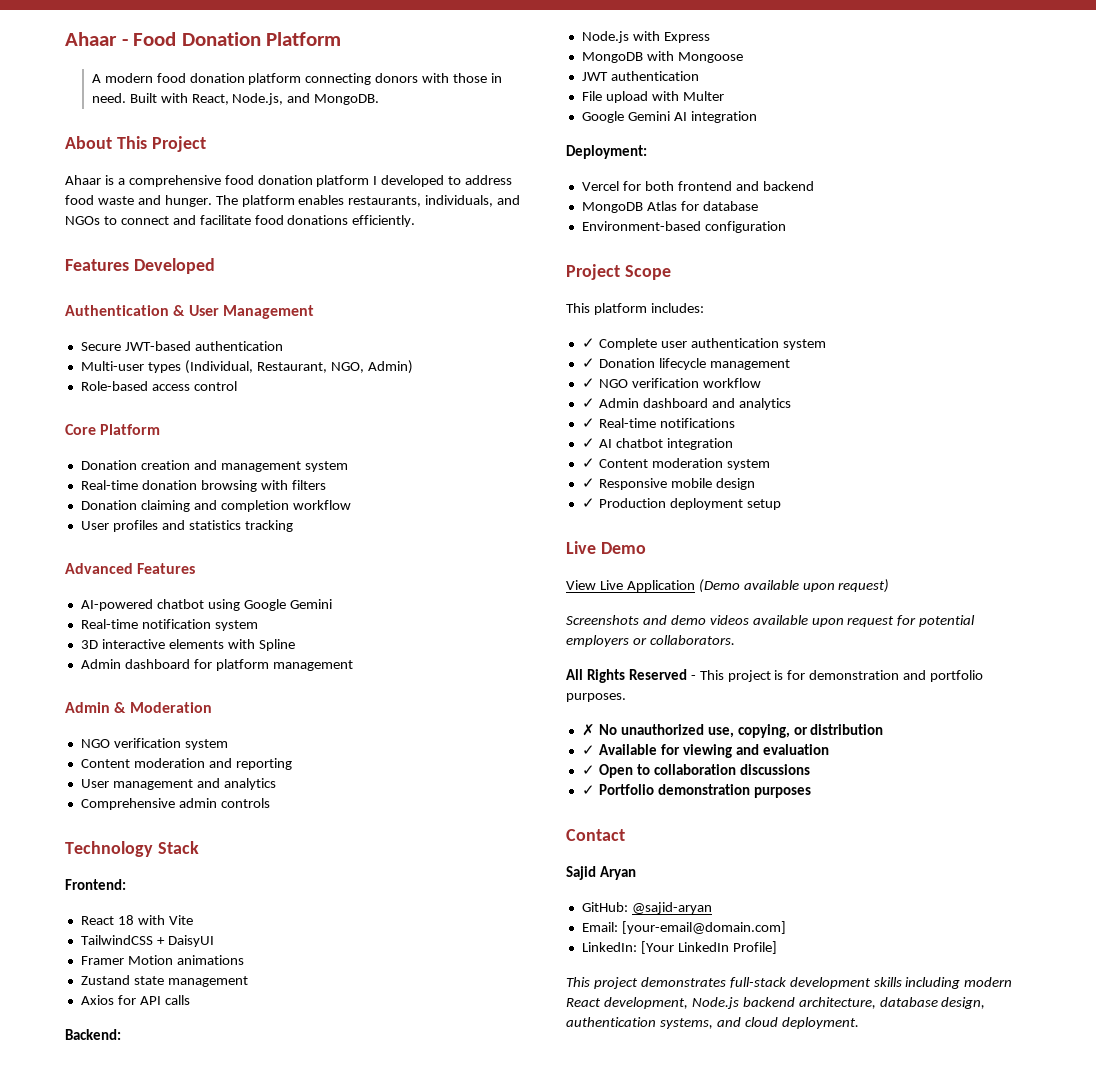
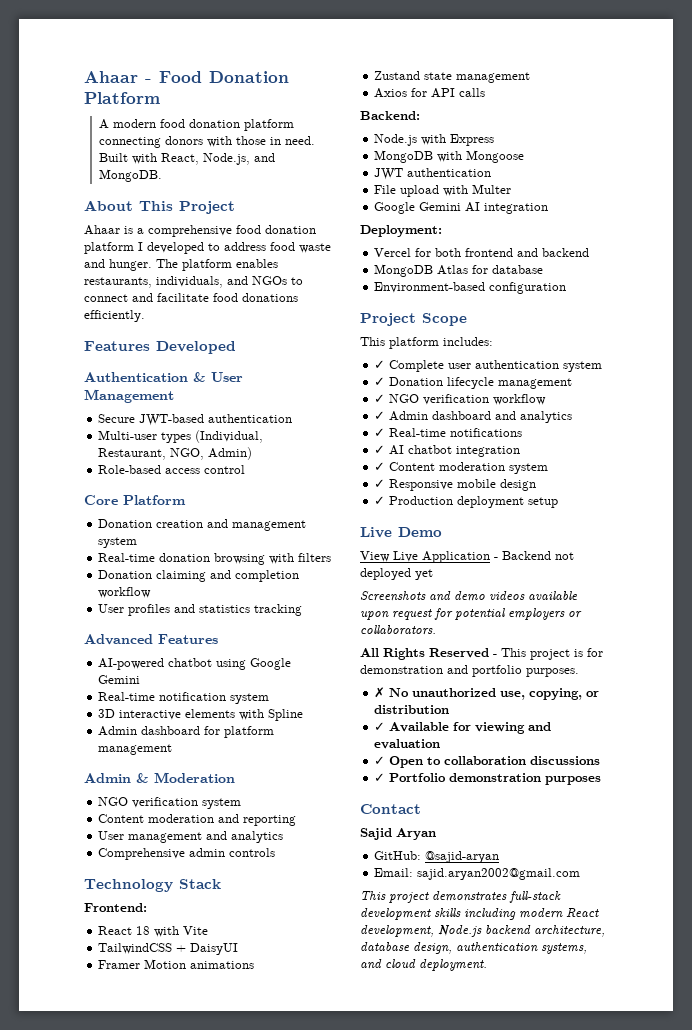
- View Live Application (Demo available upon request)
+ View Live Application - Backend not deployed yet
- Email: [your-email@domain.com]
- LinkedIn: [Your LinkedIn Profile]
+ Email: sajid.aryan2002@gmail.com

